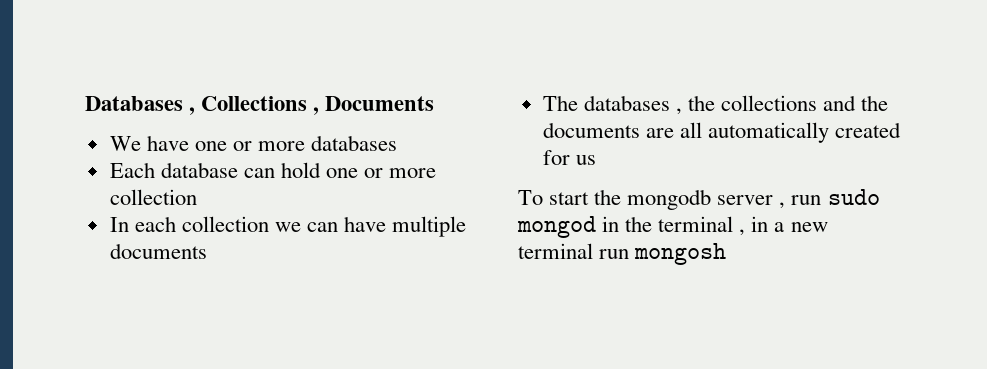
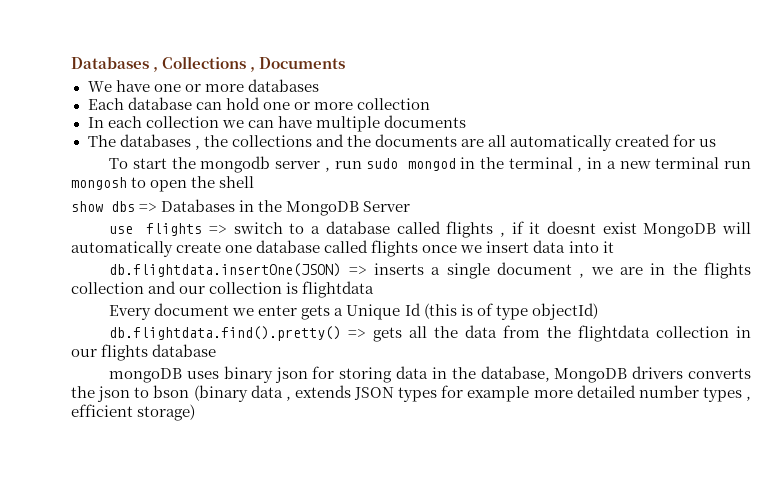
- To start the mongodb server , run sudo mongod in the terminal , in a new terminal run mongosh
+ To start the mongodb server , run sudo mongod in the terminal , in a new terminal run mongosh to open the shell
+ show dbs => Databases in the MongoDB Server
+ use flights => switch to a database called flights , if it doesnt exist MongoDB will automatically create one database called flights once we insert data into it
+ db.flightdata.insertOne(JSON) => inserts a single document , we are in the flights collection and our collection is flightdata
+ Every document we enter gets a Unique Id (this is of type objectId)
+ db.flightdata.find().pretty() => gets all the data from the flightdata collection in our flights database
+ mongoDB uses binary json for storing data in the database, MongoDB drivers converts the json to bson (binary data , extends JSON types for example more detailed number types , efficient storage)

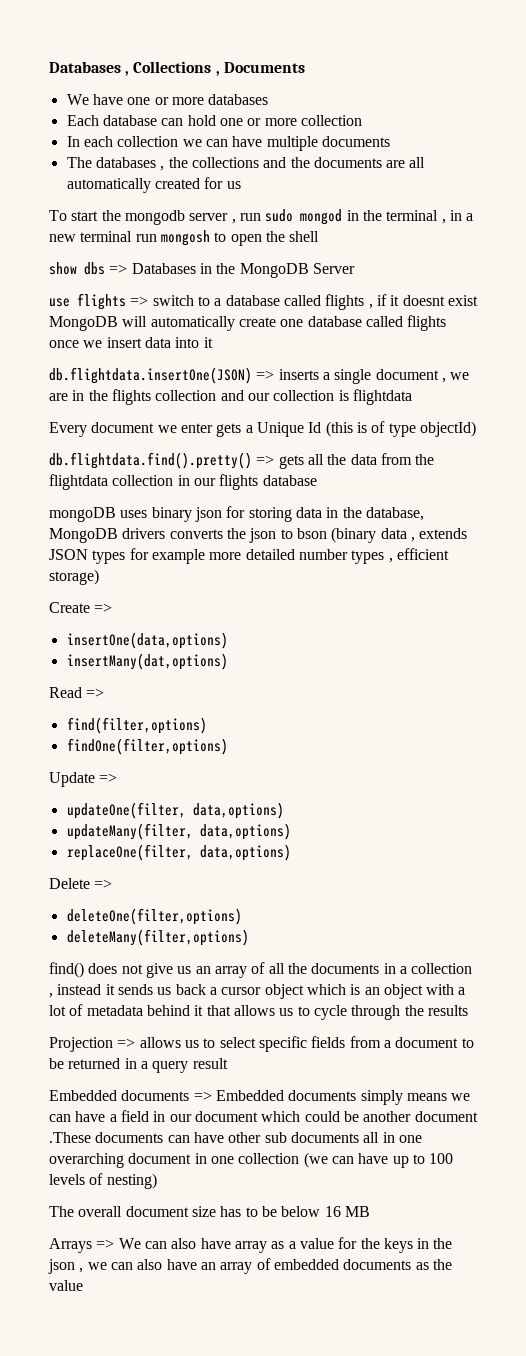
+ Create =>
+ insertOne(data,options)
+ insertMany(dat,options)
+ Read =>
+ find(filter,options)
+ findOne(filter,options)
+ Update =>
+ updateOne(filter, data,options)
+ updateMany(filter, data,options)
+ replaceOne(filter, data,options)
+ Delete =>
+ deleteOne(filter,options)
+ deleteMany(filter,options)
+ find() does not give us an array of all the documents in a collection , instead it sends us back a cursor object which is an object with a lot of metadata behind it that allows us to cycle through the results
+ Projection => allows us to select specific fields from a document to be returned in a query result
+ Embedded documents => Embedded documents simply means we can have a field in our document which could be another document .These documents can have other sub documents all in one overarching document in one collection (we can have up to 100 levels of nesting)
+ The overall document size has to be below 16 MB
+ Arrays => We can also have array as a value for the keys in the json , we can also have an array of embedded documents as the value

